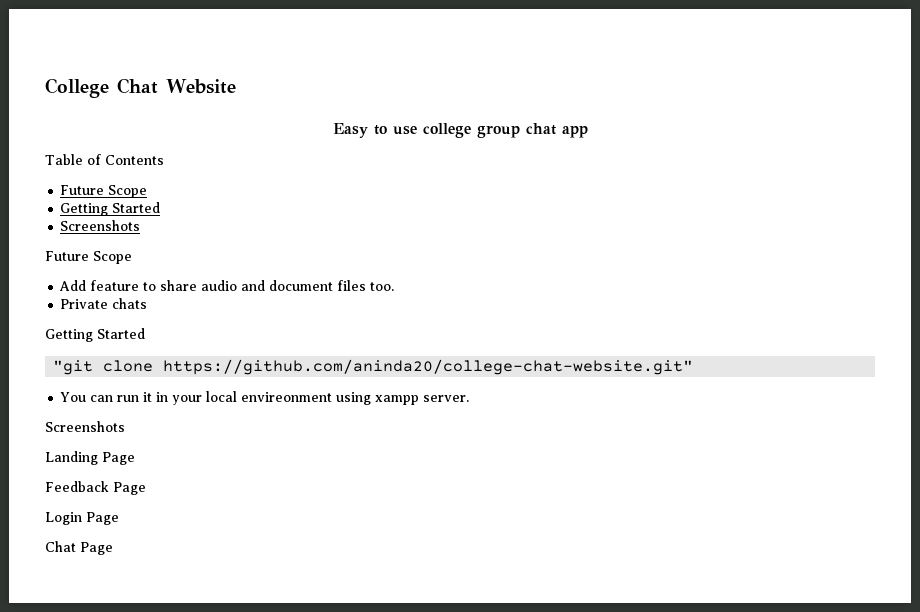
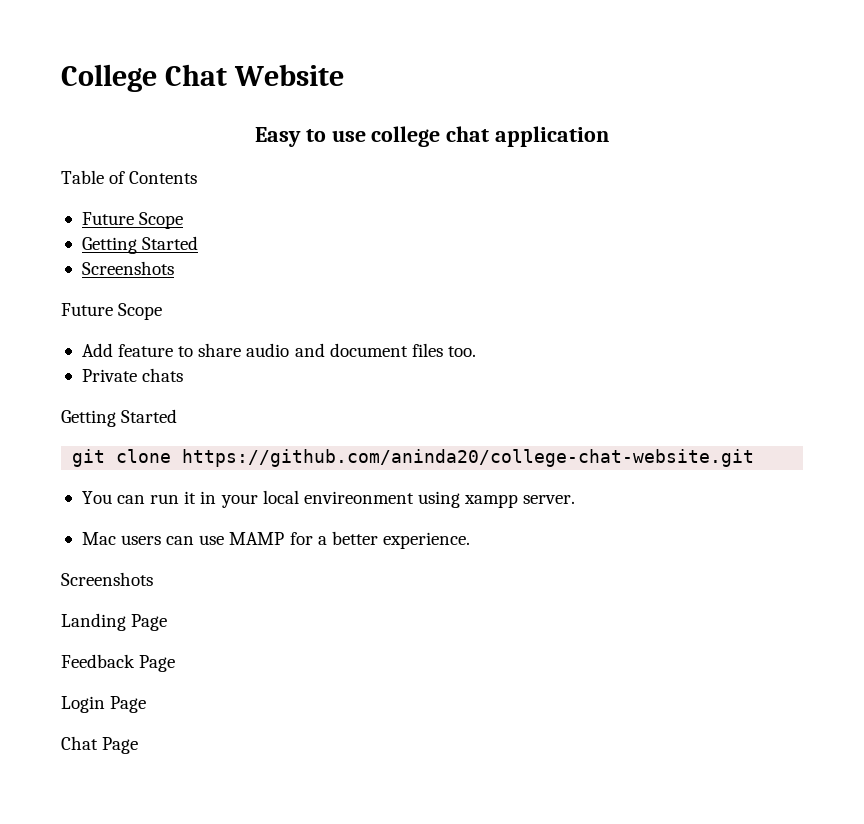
- Easy to use college group chat app
+ Easy to use college chat application
- "git clone https://github.com/aninda20/college-chat-website.git"
+ git clone https://github.com/aninda20/college-chat-website.git
+ Mac users can use MAMP for a better experience.

